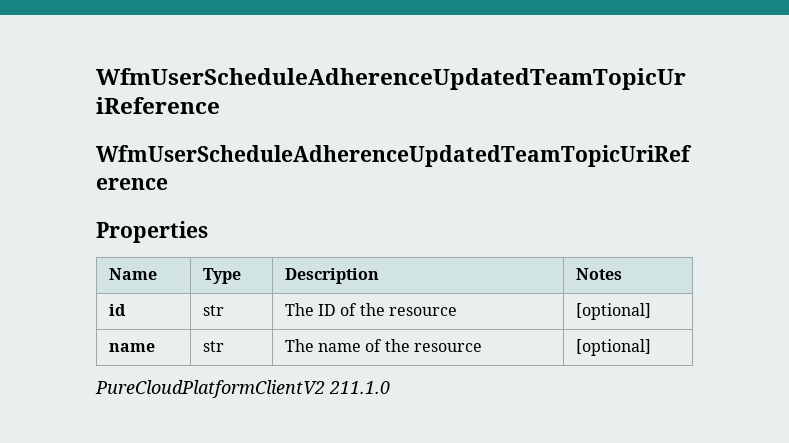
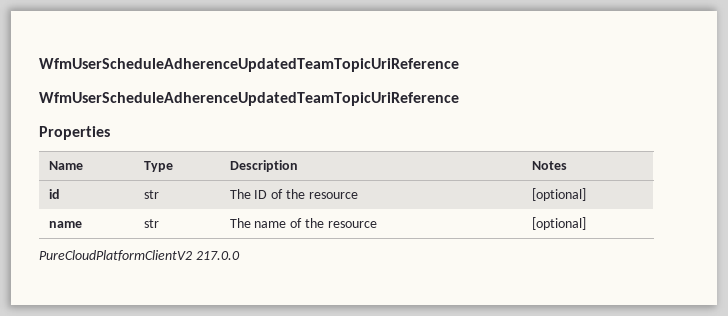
- PureCloudPlatformClientV2 211.1.0
+ PureCloudPlatformClientV2 217.0.0

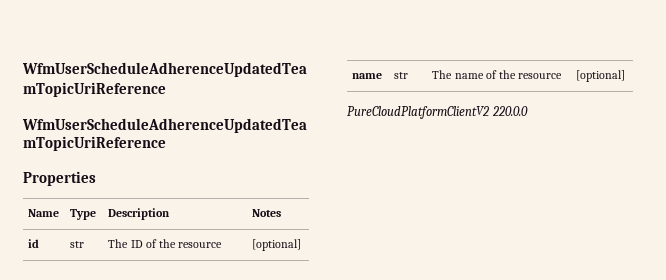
- PureCloudPlatformClientV2 217.0.0
+ PureCloudPlatformClientV2 220.0.0

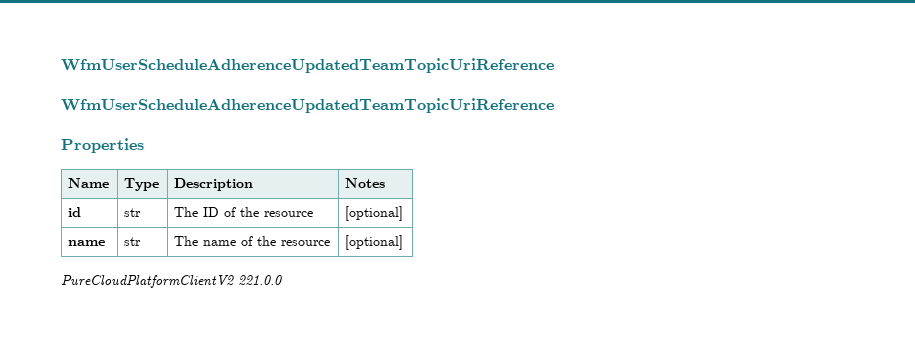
- PureCloudPlatformClientV2 220.0.0
+ PureCloudPlatformClientV2 221.0.0

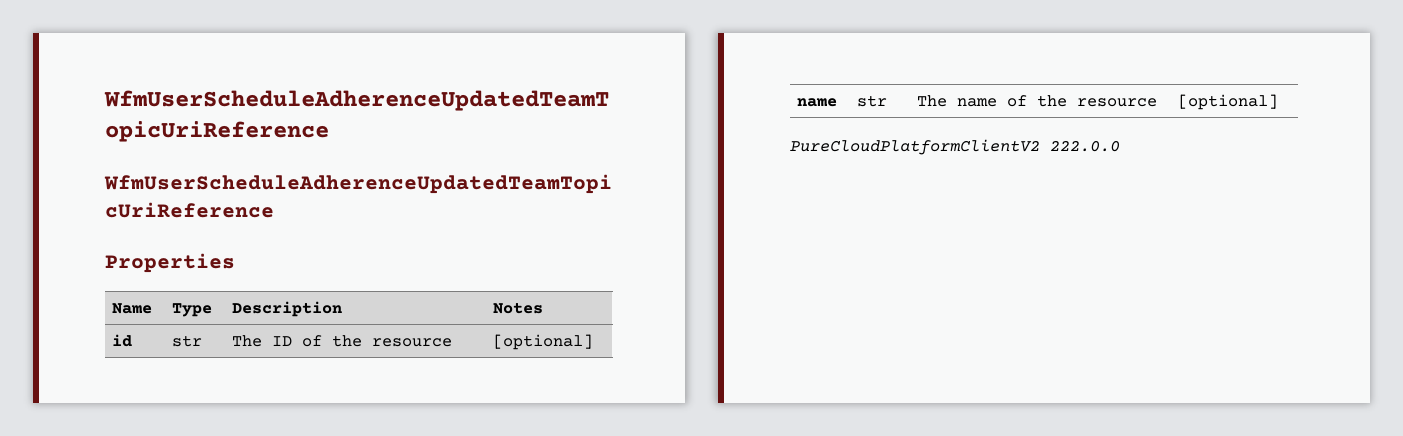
- PureCloudPlatformClientV2 221.0.0
+ PureCloudPlatformClientV2 222.0.0

